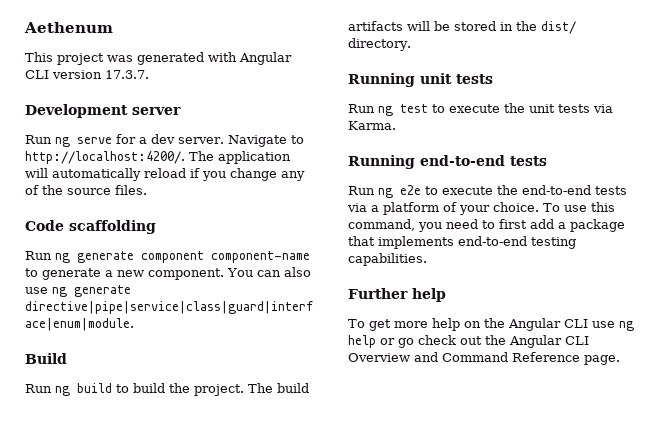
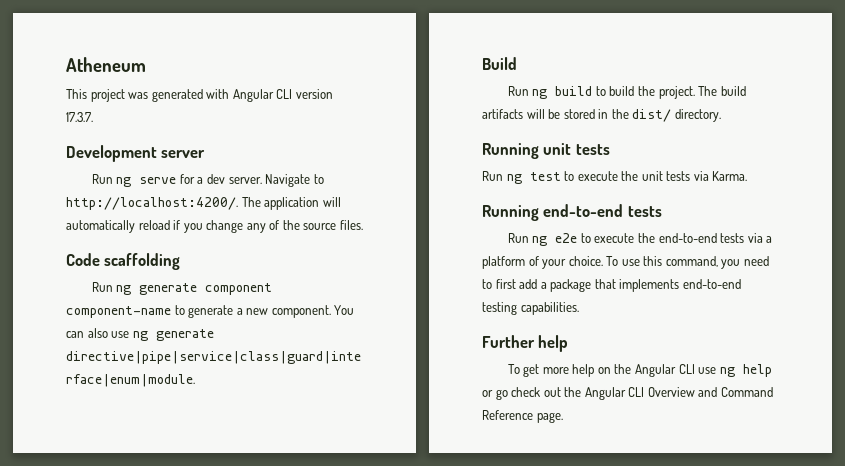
- Aethenum
+ Atheneum

